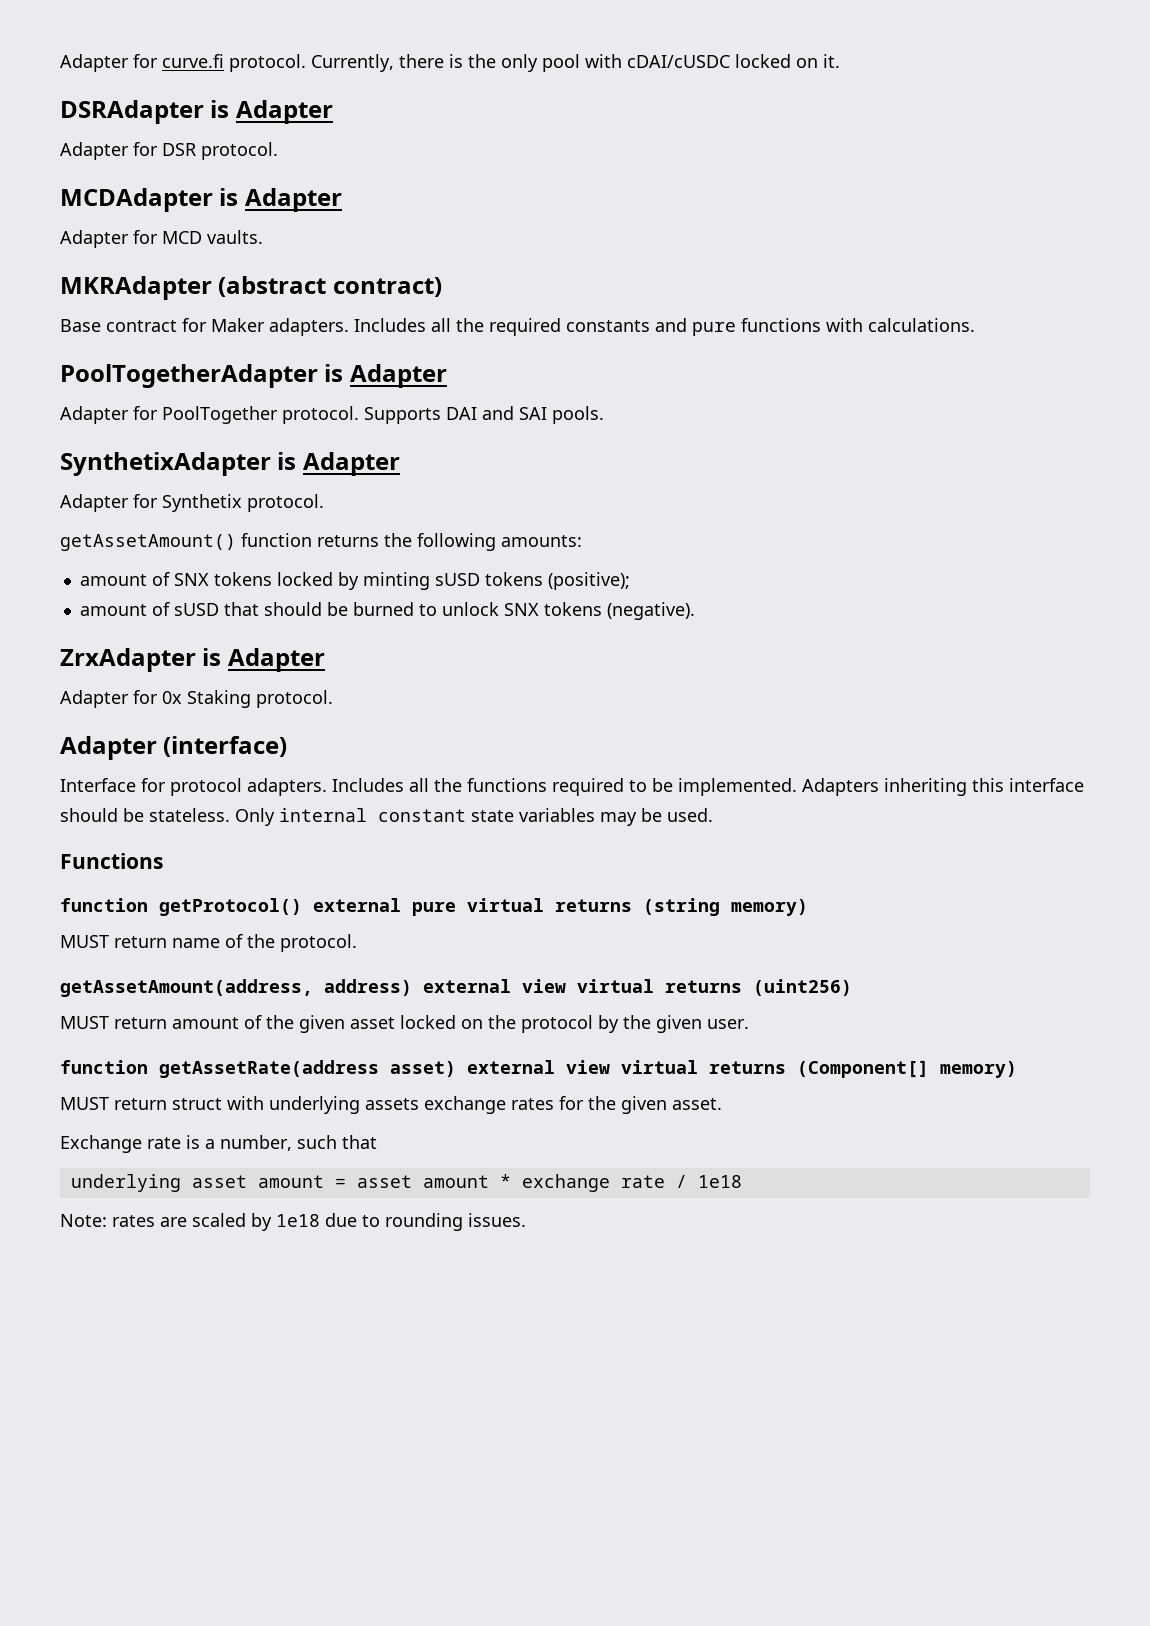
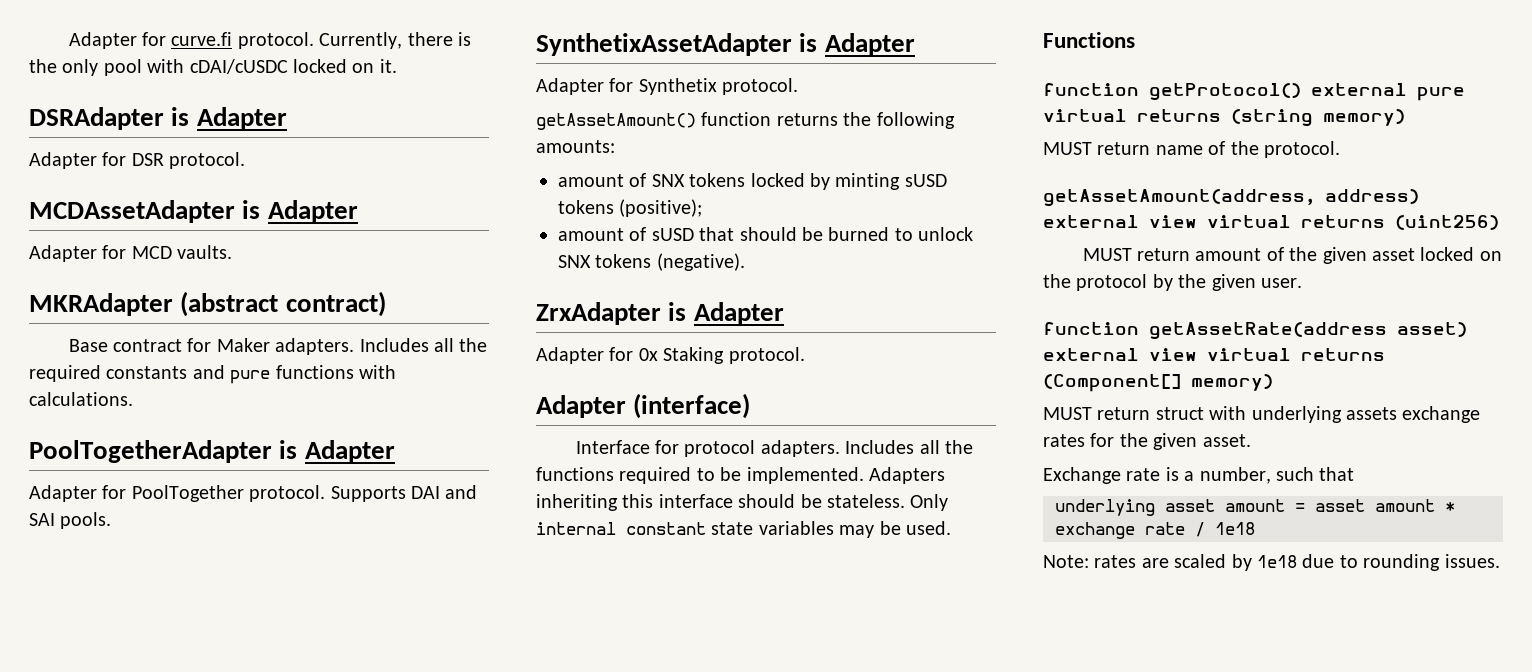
- MCDAdapter is Adapter
+ MCDAssetAdapter is Adapter
- SynthetixAdapter is Adapter
+ SynthetixAssetAdapter is Adapter

